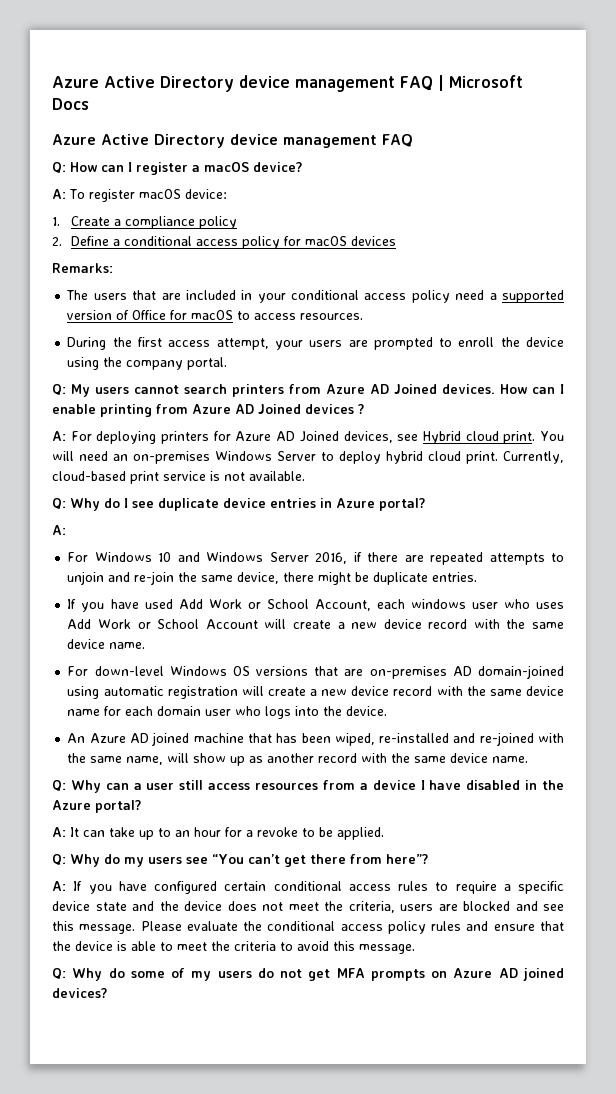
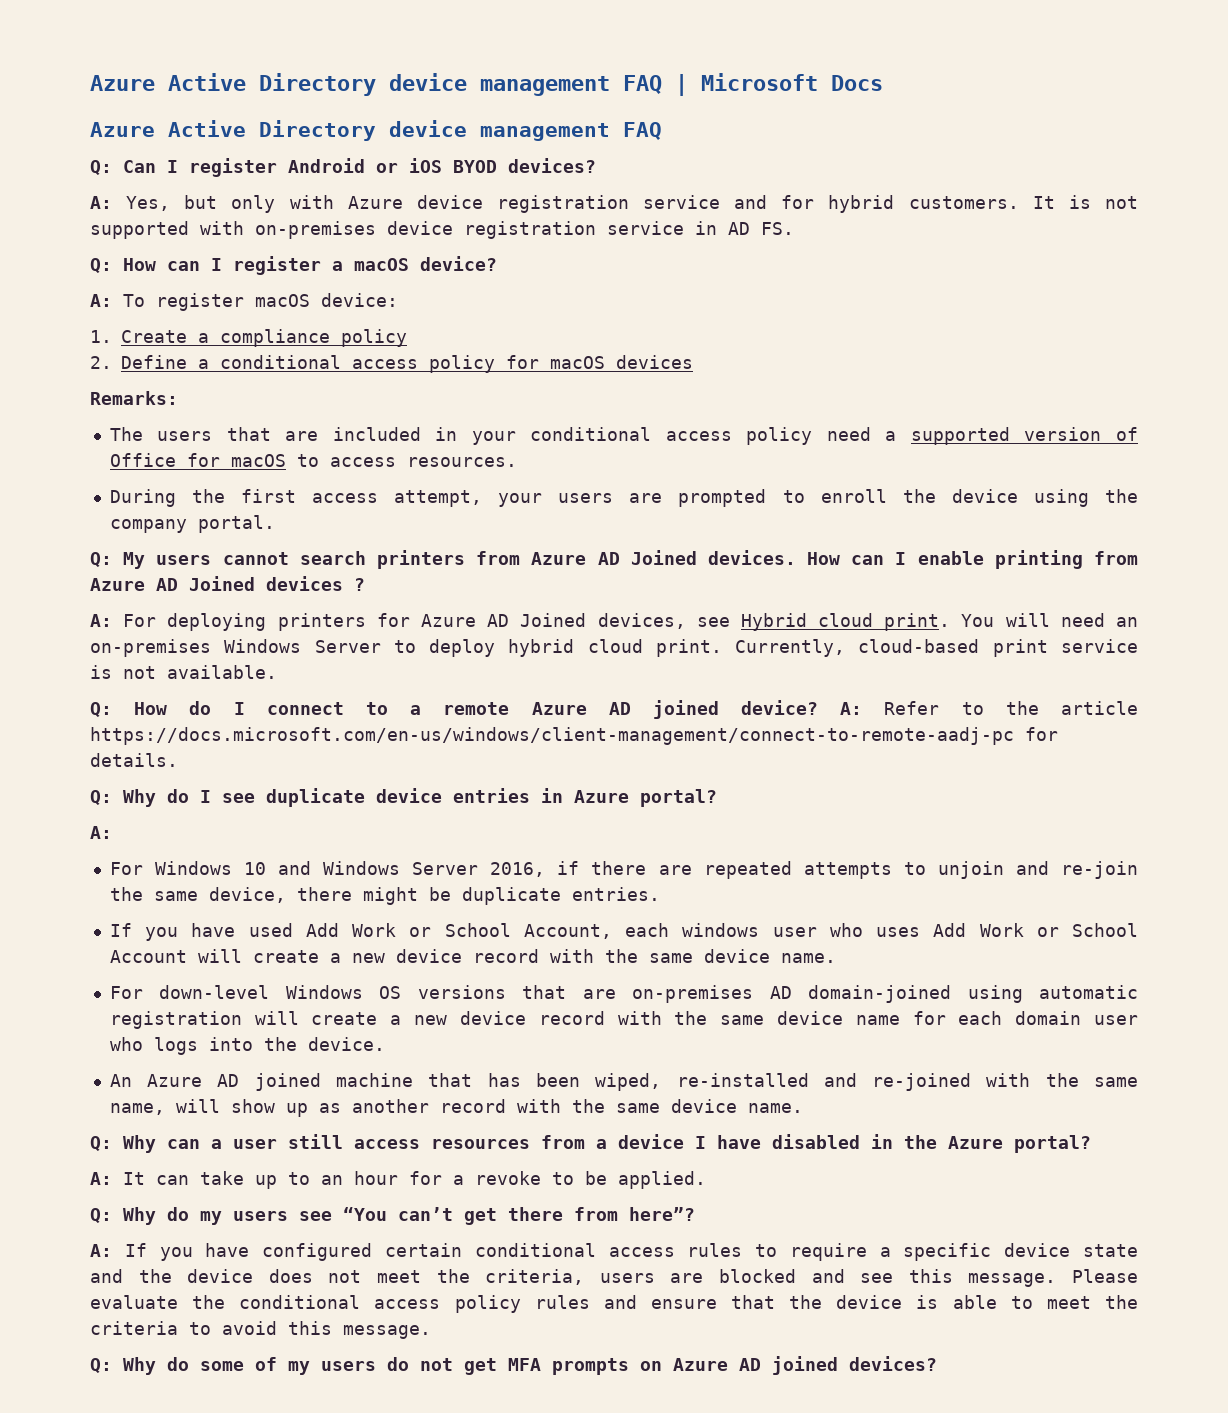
+ Q: Can I register Android or iOS BYOD devices?
+ A: Yes, but only with Azure device registration service and for hybrid customers. It is not supported with on-premises device registration service in AD FS.
+ Q: How do I connect to a remote Azure AD joined device? A: Refer to the article https://docs.microsoft.com/en-us/windows/client-management/connect-to-remote-aadj-pc for details.

